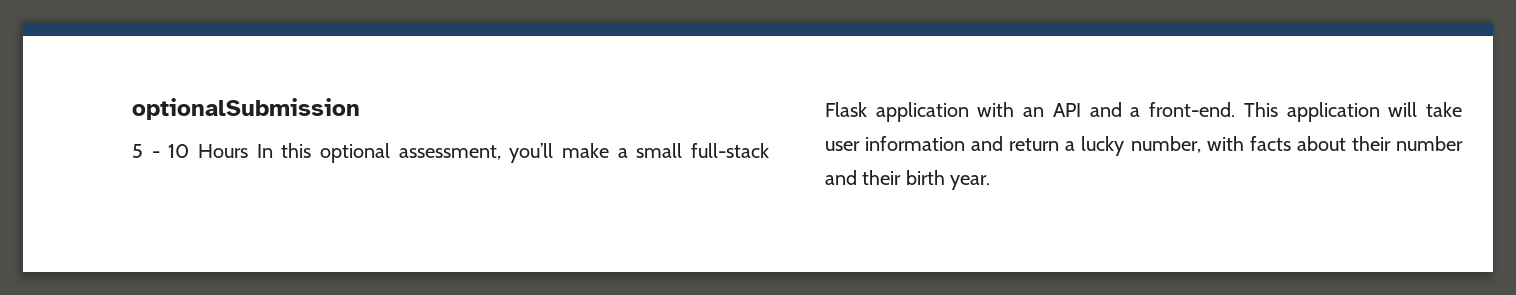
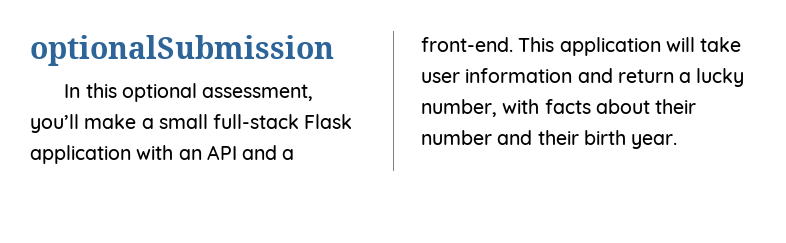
- 5 - 10 Hours In this optional assessment, you’ll make a small full-stack Flask application with an API and a front-end.
+ In this optional assessment, you’ll make a small full-stack Flask application with an API and a front-end.

